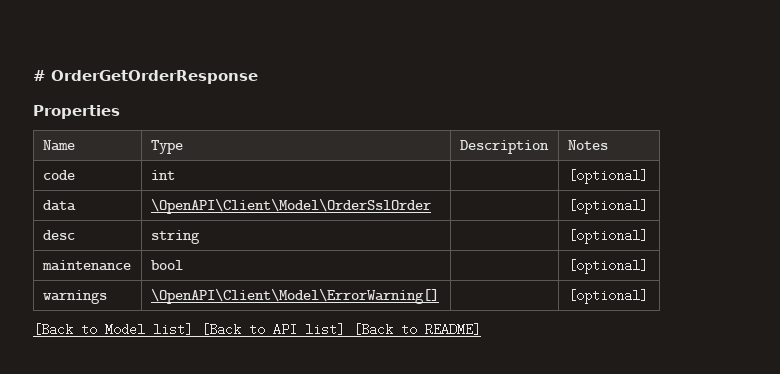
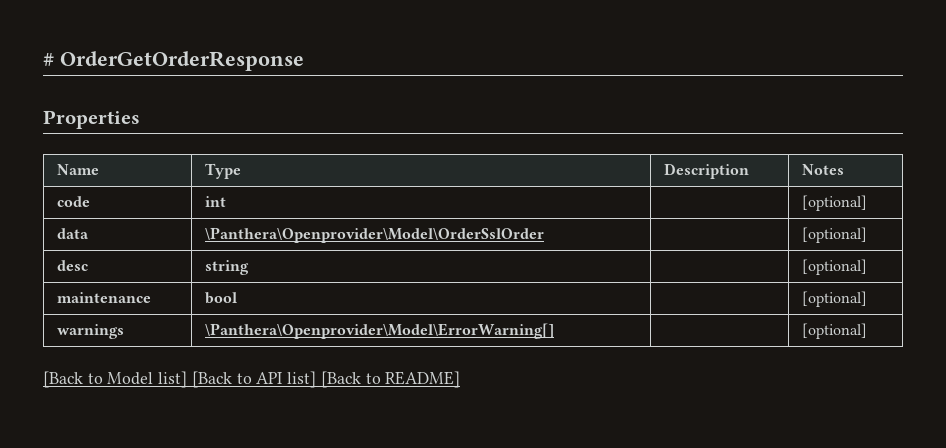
- data | \OpenAPI\Client\Model\OrderSslOrder | | [optional]
+ data | \Panthera\Openprovider\Model\OrderSslOrder | | [optional]
- warnings | \OpenAPI\Client\Model\ErrorWarning[] | | [optional]
+ warnings | \Panthera\Openprovider\Model\ErrorWarning[] | | [optional]

